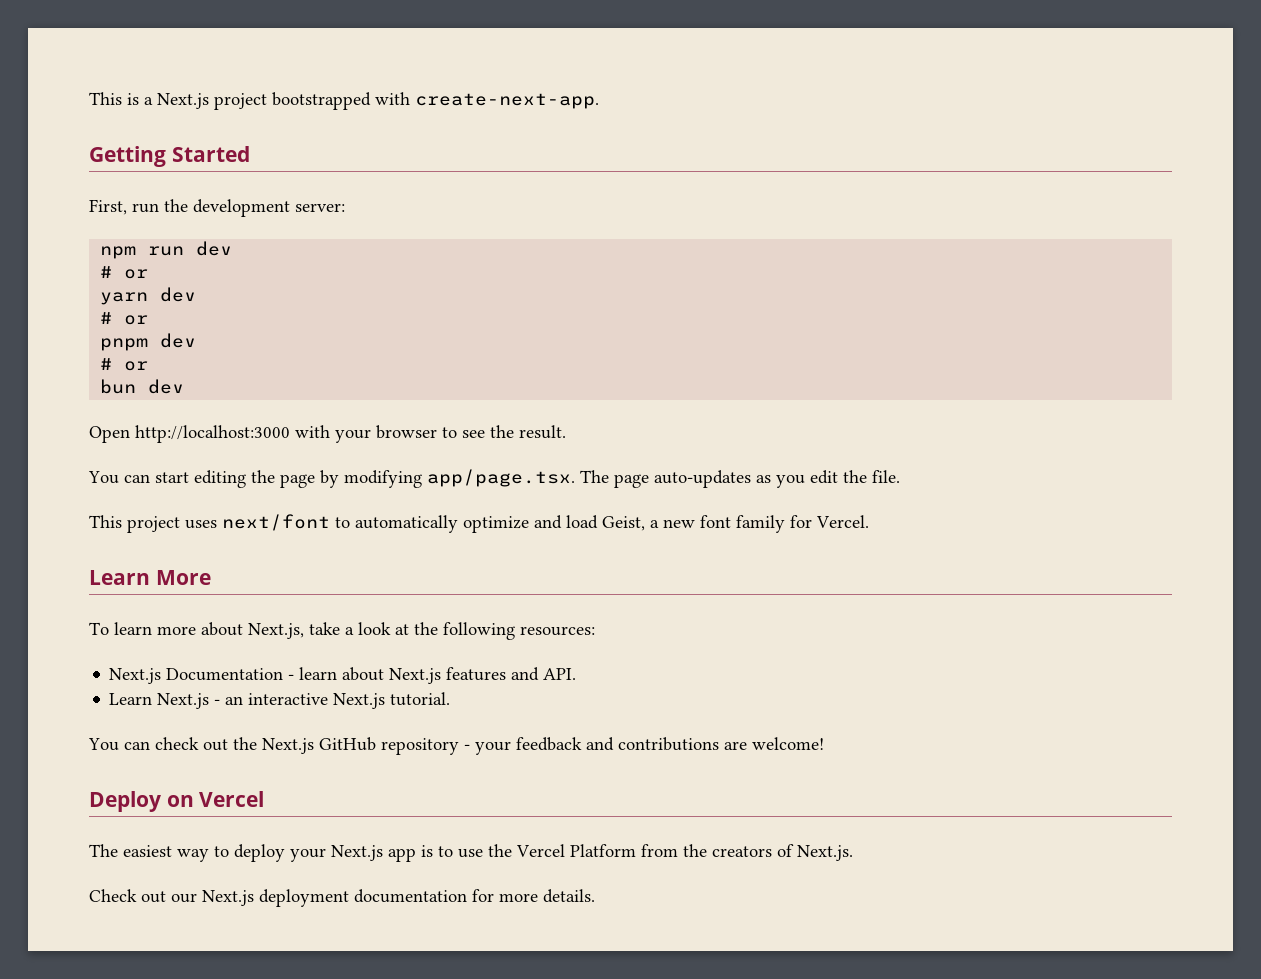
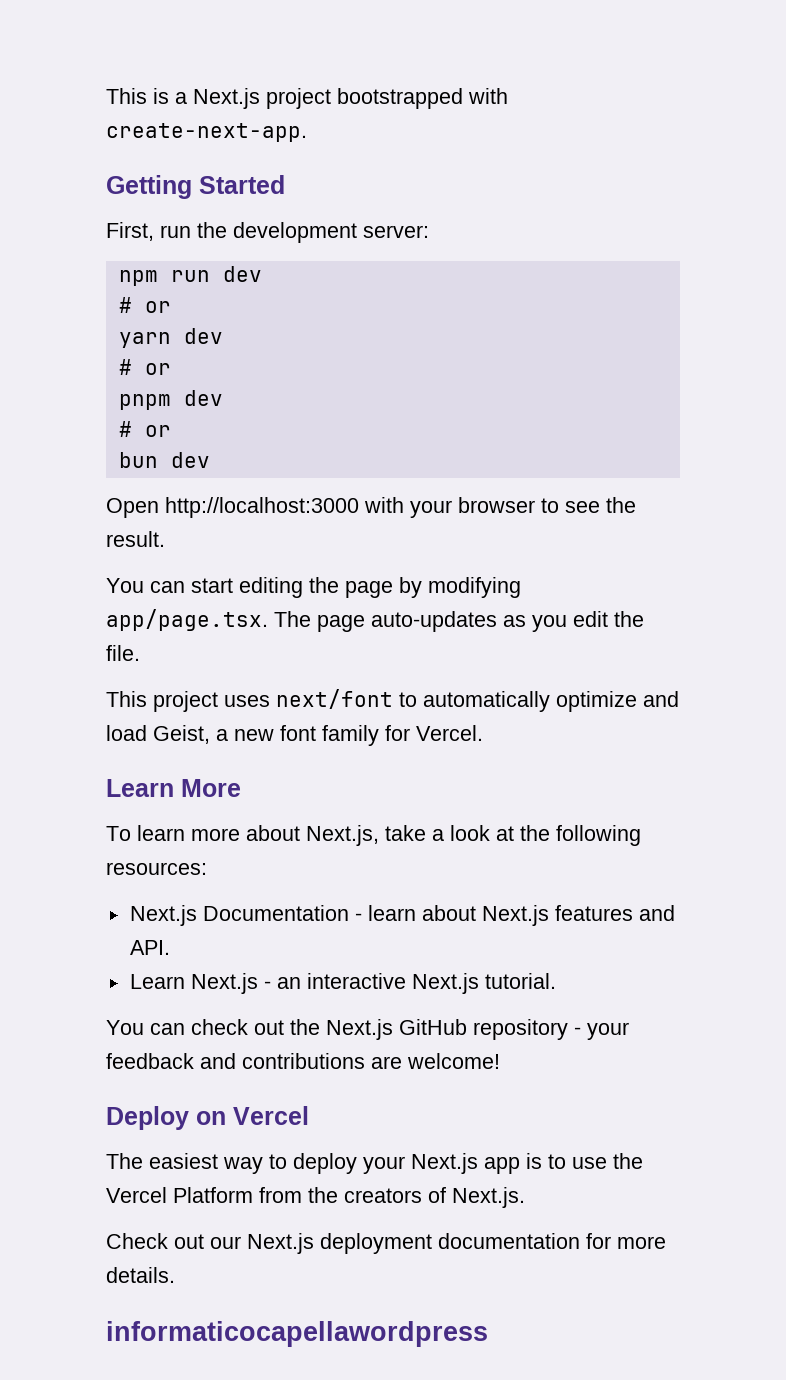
+ informaticocapellawordpress

